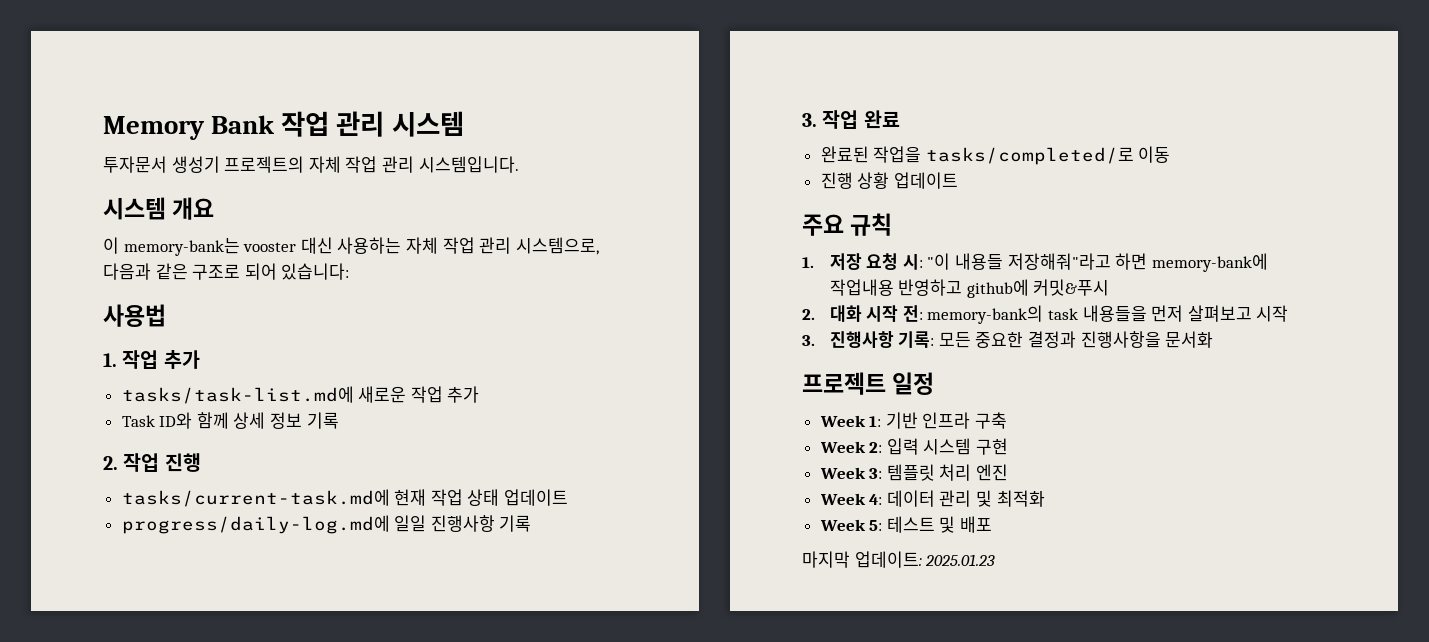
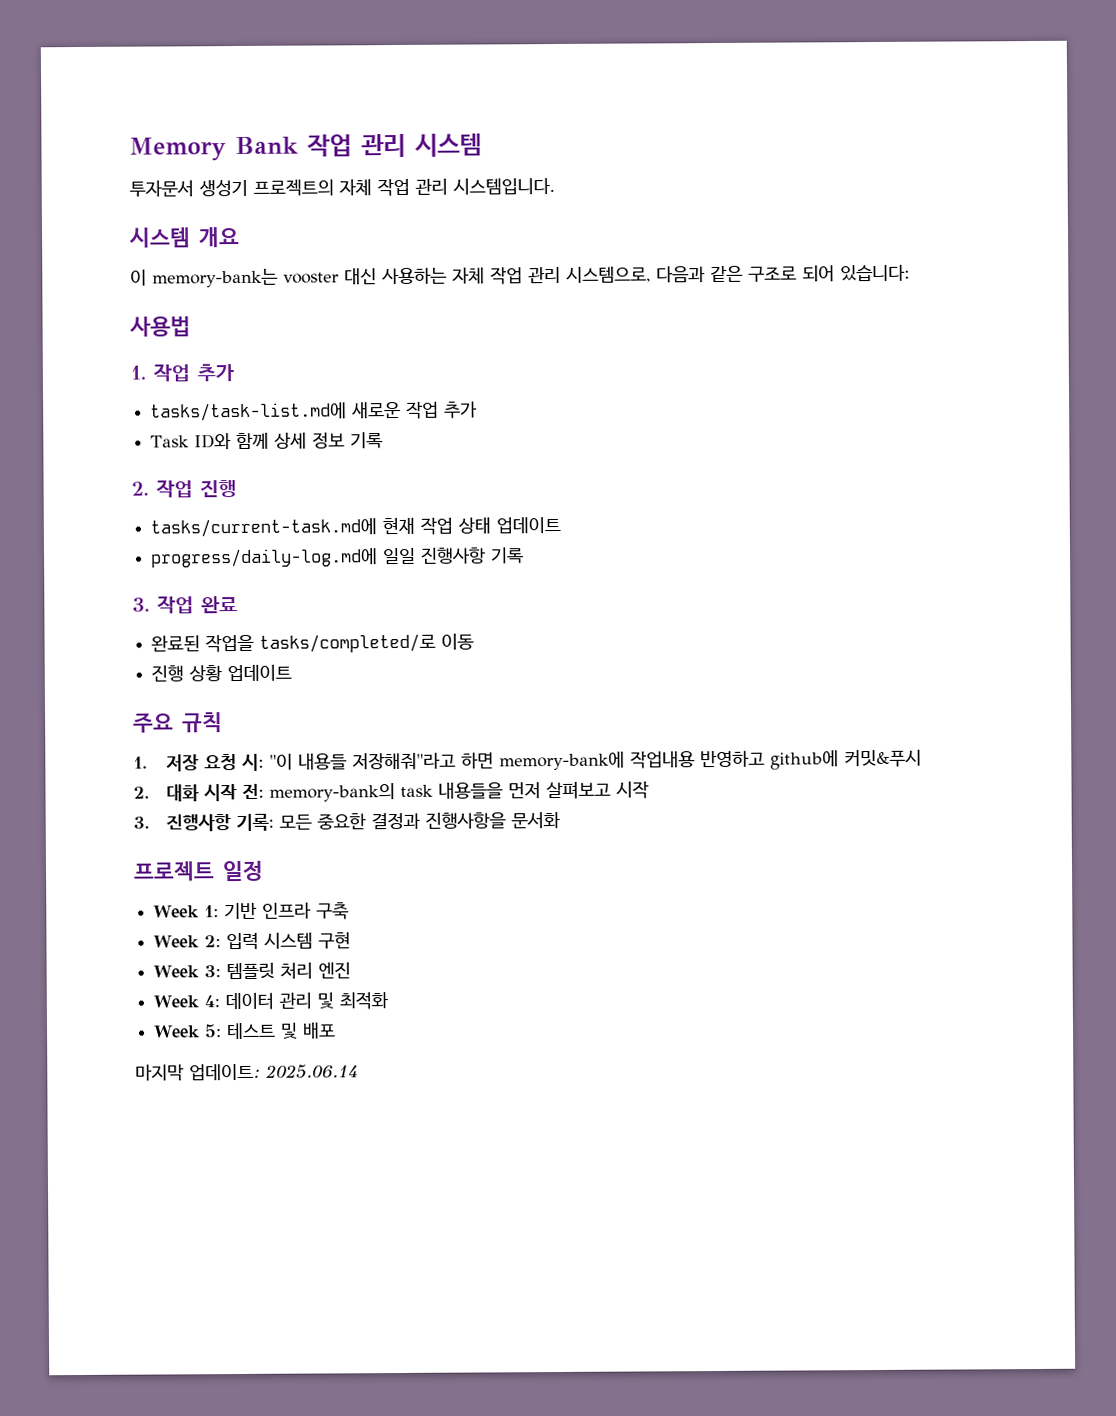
- 마지막 업데이트: 2025.01.23
+ 마지막 업데이트: 2025.06.14

